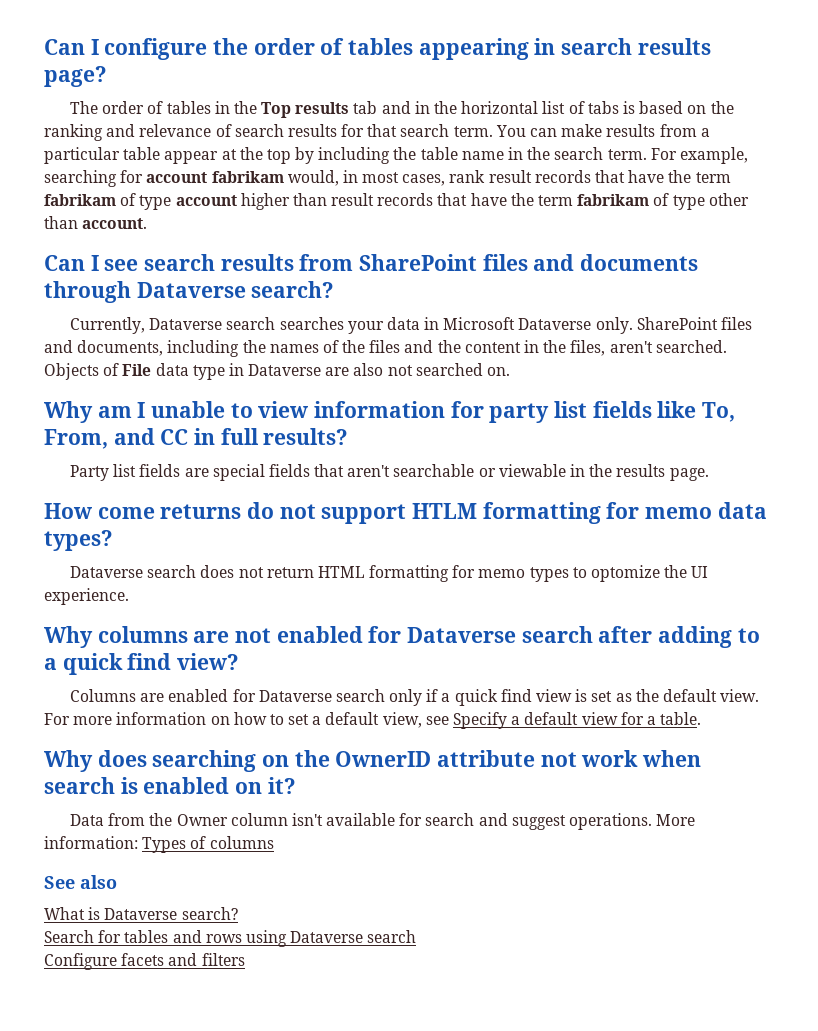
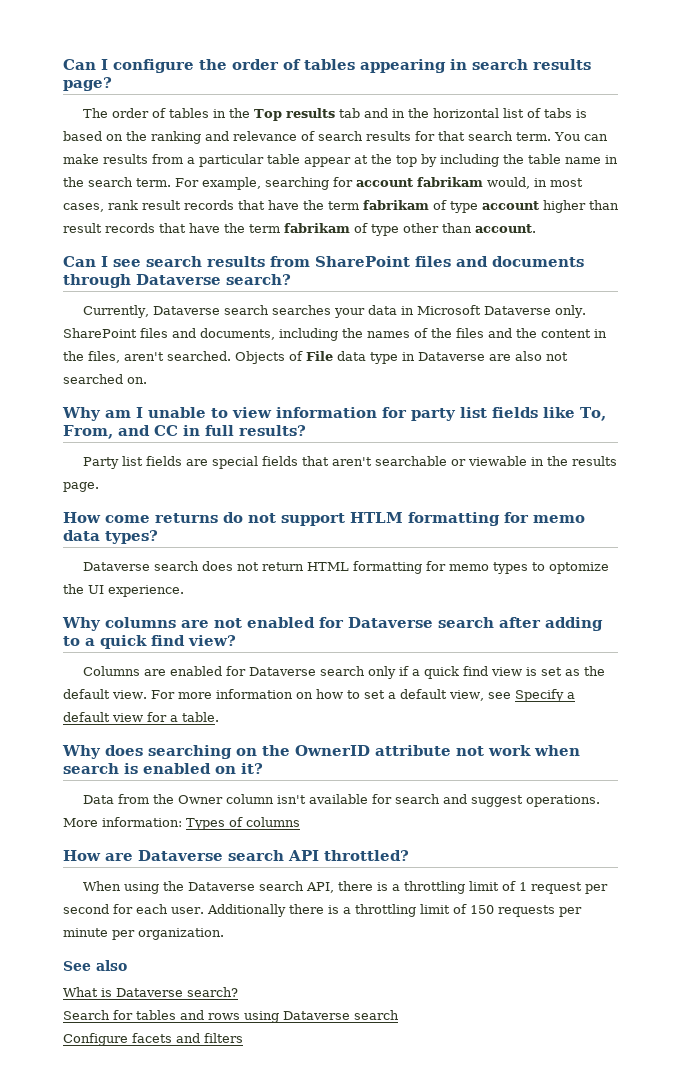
+ How are Dataverse search API throttled?
+ When using the Dataverse search API, there is a throttling limit of 1 request per second for each user. Additionally there is a throttling limit of 150 requests per minute per organization.

